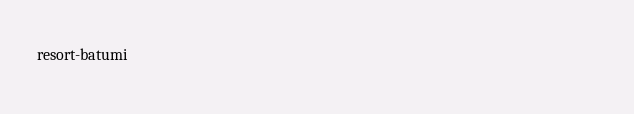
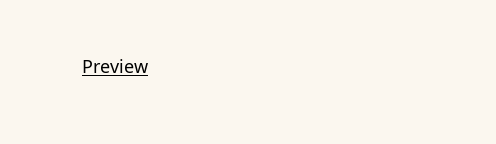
- resort-batumi
+ Preview

